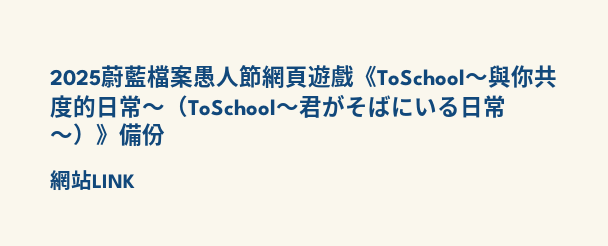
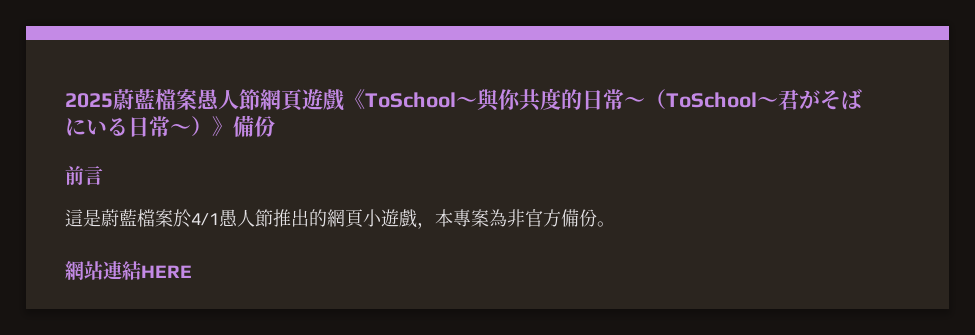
+ 前言
+ 這是蔚藍檔案於4/1愚人節推出的網頁小遊戲，本專案為非官方備份。
- 網站LINK
+ 網站連結HERE

